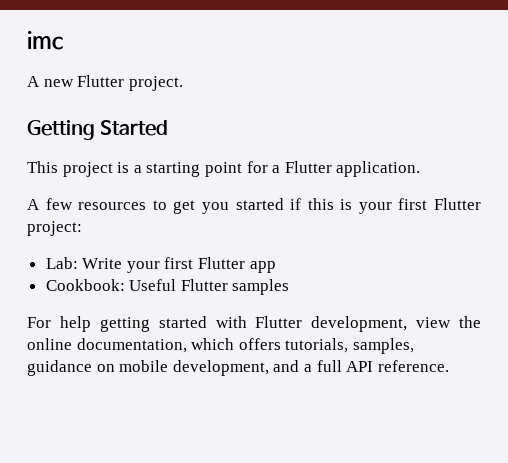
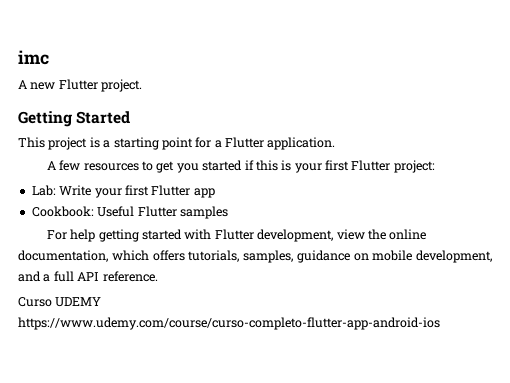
+ Curso UDEMY https://www.udemy.com/course/curso-completo-flutter-app-android-ios

